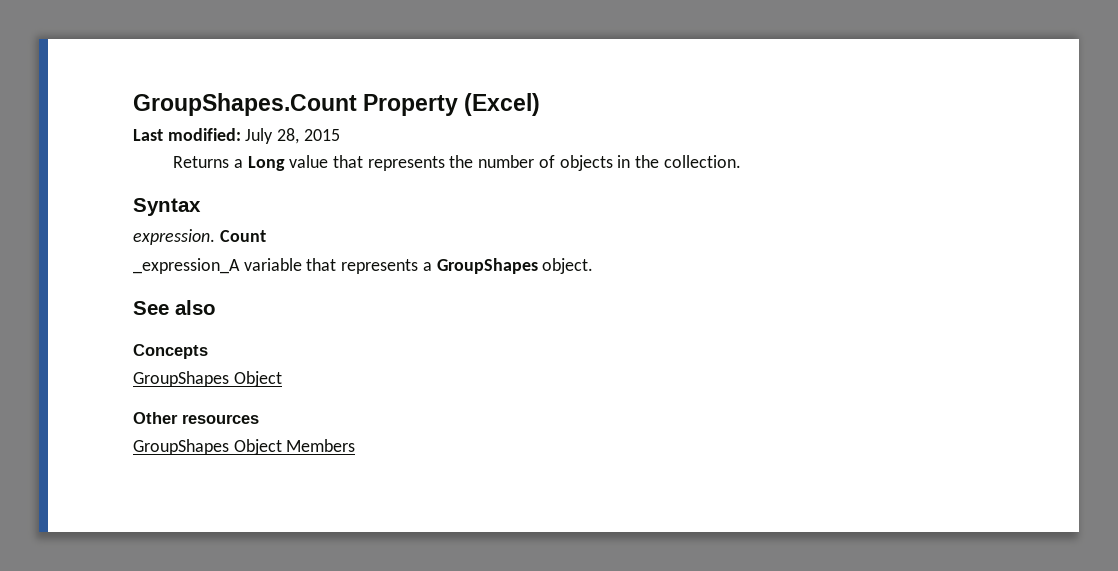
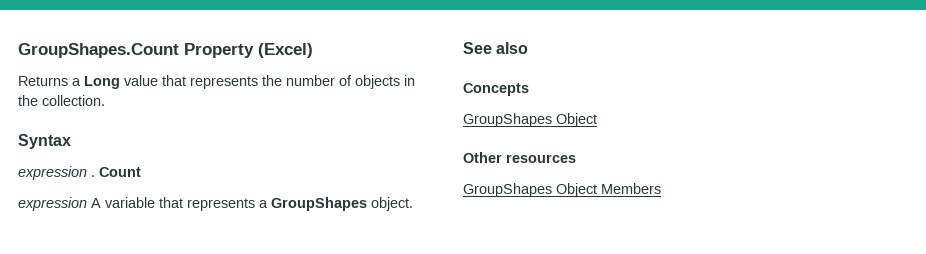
- Last modified: July 28, 2015
- expression.
+ expression .
- _expression_A variable that represents a GroupShapes object.
+ expression A variable that represents a GroupShapes object.

